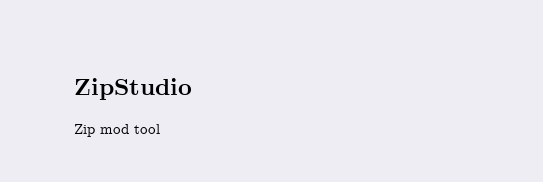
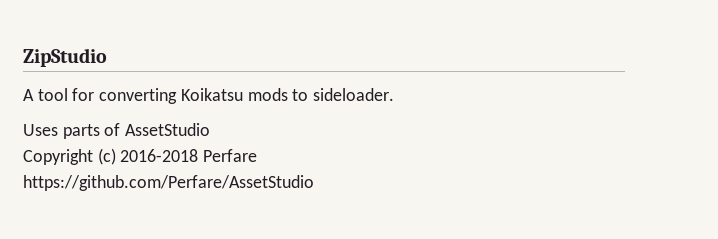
- Zip mod tool
+ A tool for converting Koikatsu mods to sideloader.
+ Uses parts of AssetStudio
+ Copyright (c) 2016-2018 Perfare
+ https://github.com/Perfare/AssetStudio

